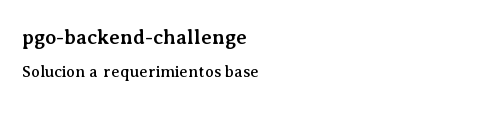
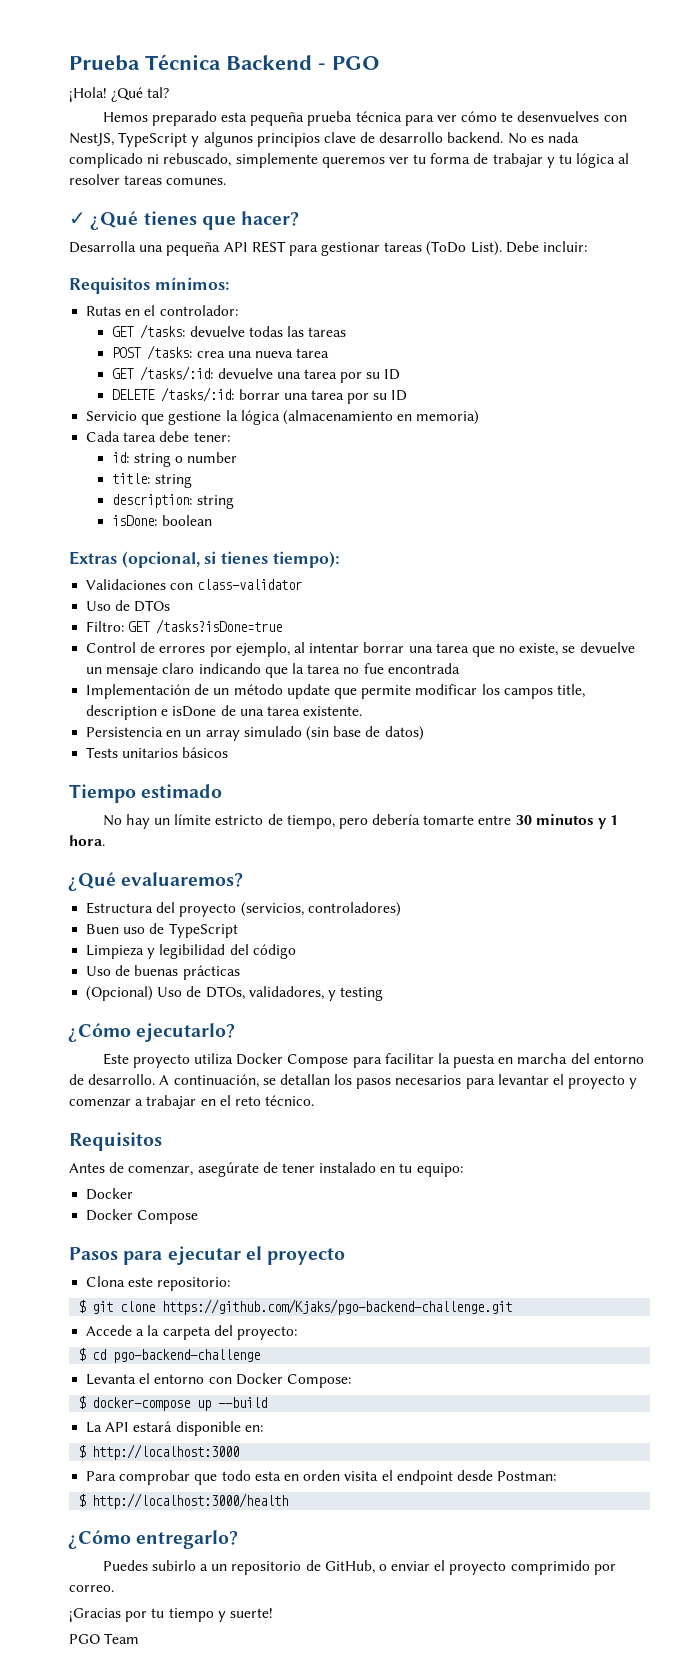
- pgo-backend-challenge
- Solucion a requerimientos base
+ Prueba Técnica Backend - PGO
+ ¡Hola! ¿Qué tal?
+ Hemos preparado esta pequeña prueba técnica para ver cómo te desenvuelves con NestJS, TypeScript y algunos principios clave de desarrollo backend. No es nada complicado ni rebuscado, simplemente queremos ver tu forma de trabajar y tu lógica al resolver tareas comunes.
+ ✓ ¿Qué tienes que hacer?
+ Desarrolla una pequeña API REST para gestionar tareas (ToDo List). Debe incluir:
+ Requisitos mínimos:
+ Rutas en el controlador:
+ GET /tasks: devuelve todas las tareas
+ POST /tasks: crea una nueva tarea
+ GET /tasks/:id: devuelve una tarea por su ID
+ DELETE /tasks/:id: borrar una tarea por su ID
+ Servicio que gestione la lógica (almacenamiento en memoria)
+ Cada tarea debe tener:
+ id: string o number
+ title: string
+ description: string
+ isDone: boolean
+ Extras (opcional, si tienes tiempo):
+ Validaciones con class-validator
+ Uso de DTOs
+ Filtro: GET /tasks?isDone=true
+ Control de errores por ejemplo, al intentar borrar una tarea que no existe, se devuelve un mensaje claro indicando que la tarea no fue encontrada
+ Implementación de un método update que permite modificar los campos title, description e isDone de una tarea existente.
+ Persistencia en un array simulado (sin base de datos)
+ Tests unitarios básicos
+ Tiempo estimado
+ No hay un límite estricto de tiempo, pero debería tomarte entre 30 minutos y 1 hora.
+ ¿Qué evaluaremos?
+ Estructura del proyecto (servicios, controladores)
+ Buen uso de TypeScript
+ Limpieza y legibilidad del código
+ Uso de buenas prácticas
+ (Opcional) Uso de DTOs, validadores, y testing
+ ¿Cómo ejecutarlo?
+ Este proyecto utiliza Docker Compose para facilitar la puesta en marcha del entorno de desarrollo. A continuación, se detallan los pasos necesarios para levantar el proyecto y comenzar a trabajar en el reto técnico.
+ Requisitos
+ Antes de comenzar, asegúrate de tener instalado en tu equipo:
+ Docker
+ Docker Compose
+ Pasos para ejecutar el proyecto
+ Clona este repositorio:
+ $ git clone https://github.com/Kjaks/pgo-backend-challenge.git
+ Accede a la carpeta del proyecto:
+ $ cd pgo-backend-challenge
+ Levanta el entorno con Docker Compose:
+ $ docker-compose up --build
+ La API estará disponible en:
+ $ http://localhost:3000
+ Para comprobar que todo esta en orden visita el endpoint desde Postman:
+ $ http://localhost:3000/health
+ ¿Cómo entregarlo?
+ Puedes subirlo a un repositorio de GitHub, o enviar el proyecto comprimido por correo.
+ ¡Gracias por tu tiempo y suerte!
+ PGO Team

